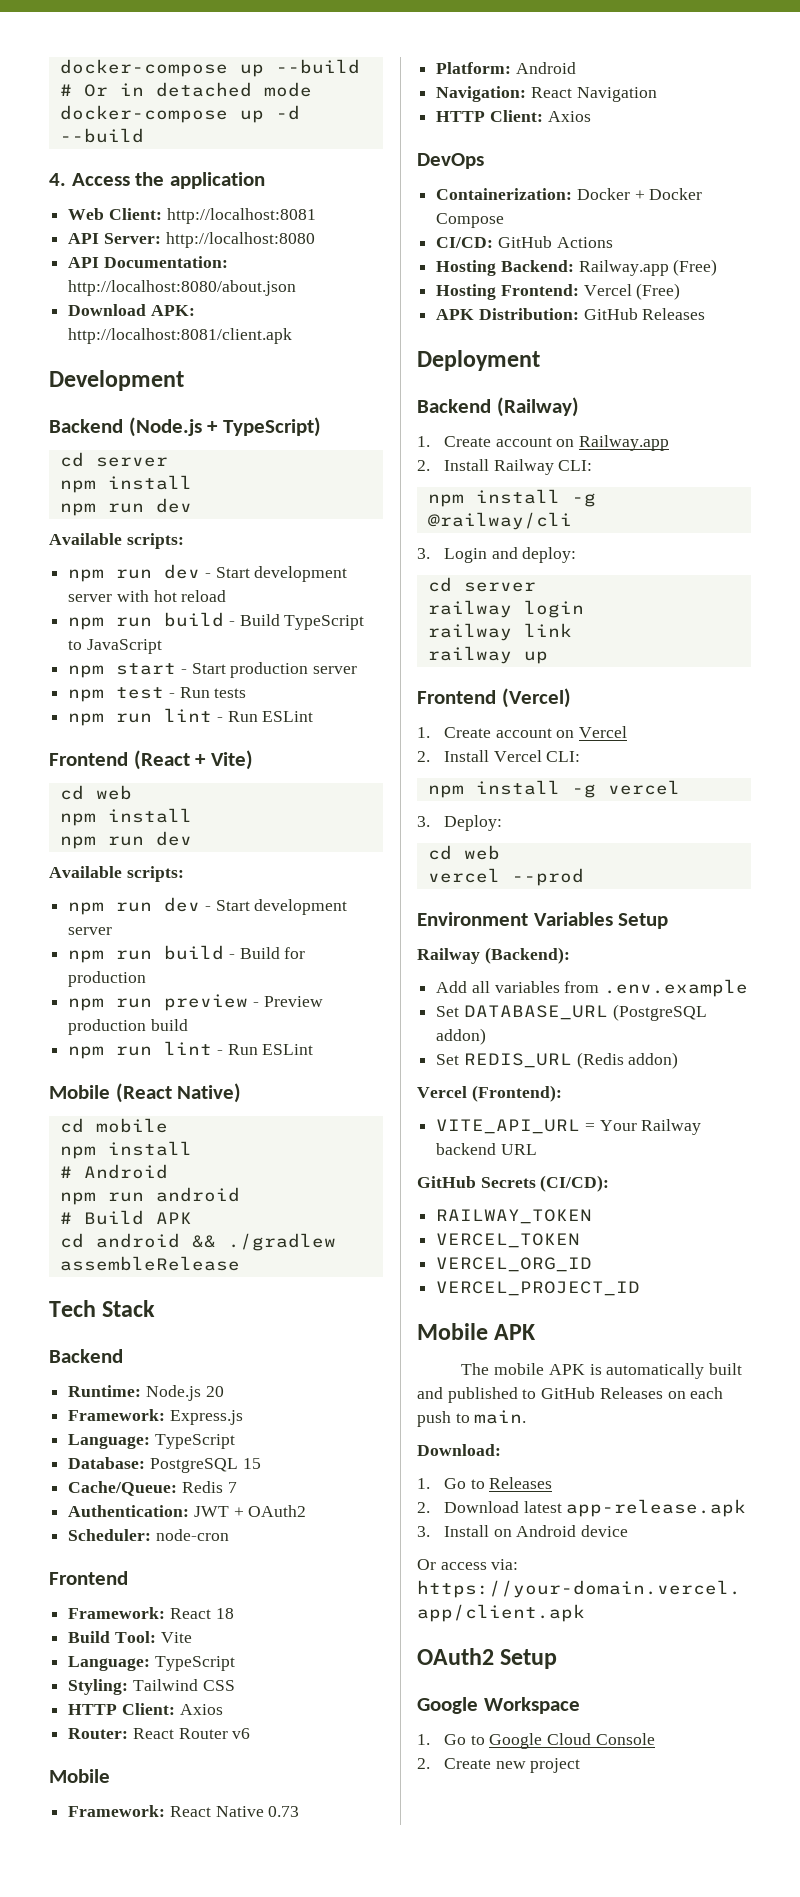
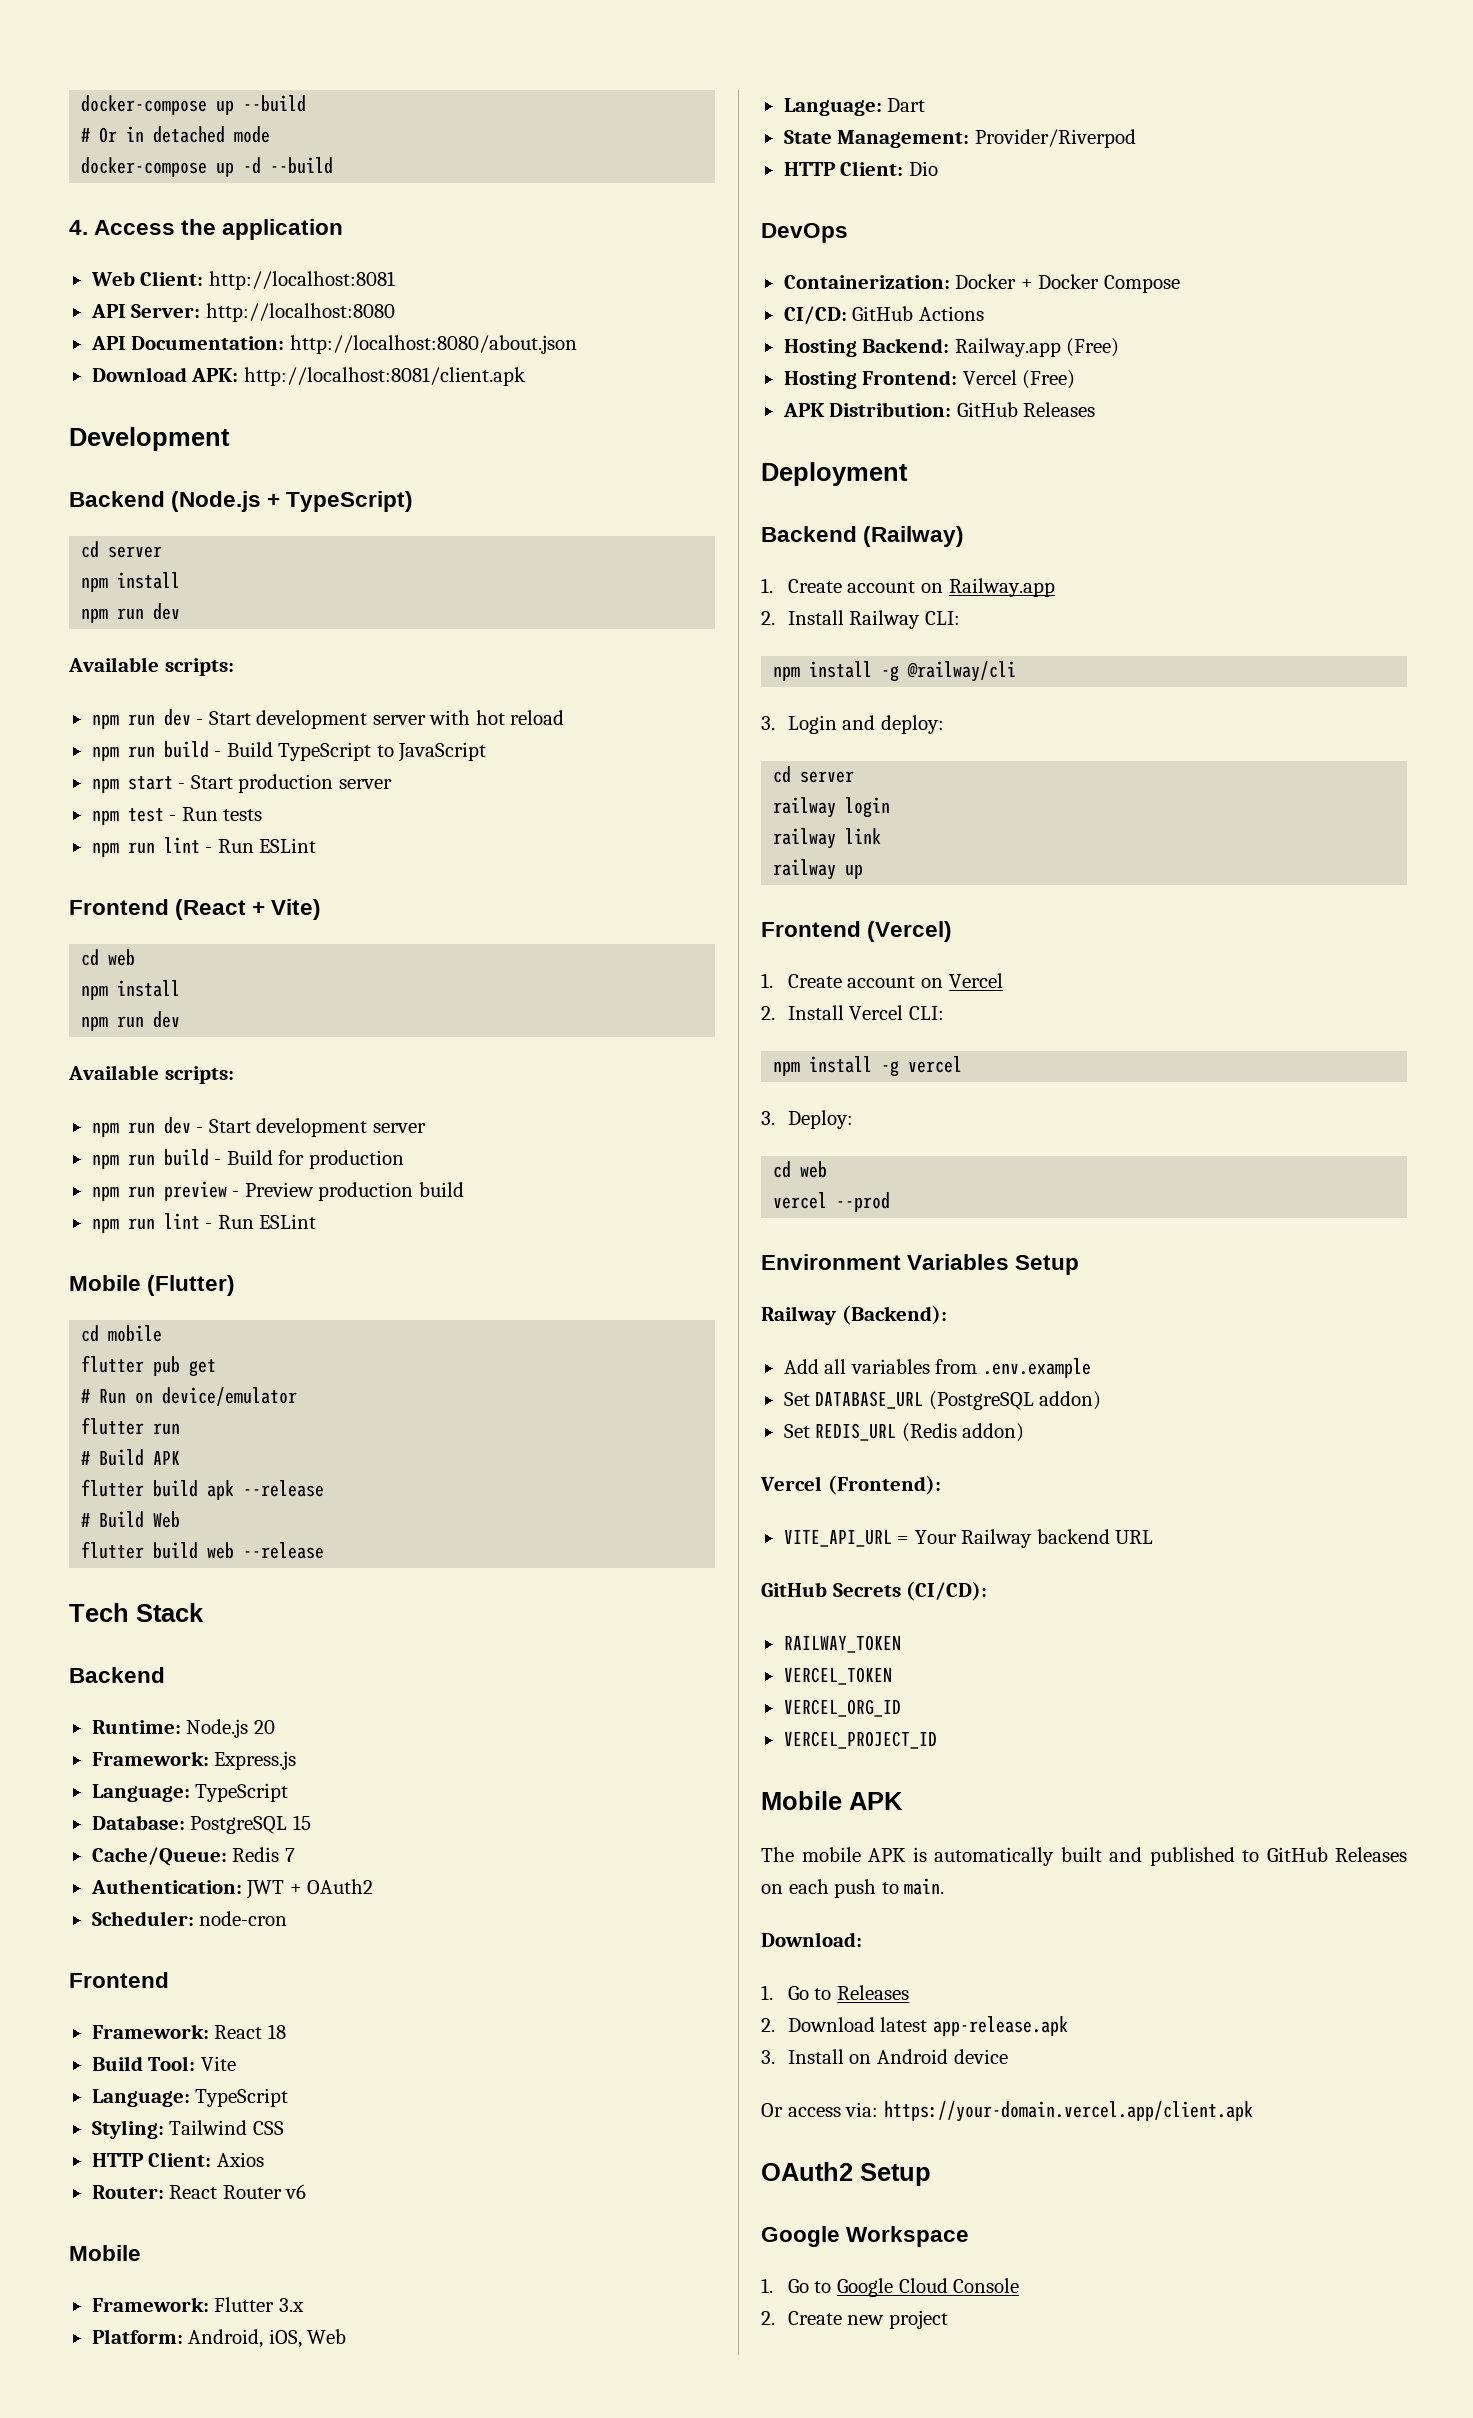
- Mobile (React Native)
+ Mobile (Flutter)
  cd mobile
- npm install
- # Android
- npm run android
+ flutter pub get
+ # Run on device/emulator
+ flutter run
- cd android && ./gradlew assembleRelease
+ flutter build apk --release
+ # Build Web
+ flutter build web --release
- Framework: React Native 0.73
- Platform: Android
- Navigation: React Navigation
- HTTP Client: Axios
+ Framework: Flutter 3.x
+ Platform: Android, iOS, Web
+ Language: Dart
+ State Management: Provider/Riverpod
+ HTTP Client: Dio

